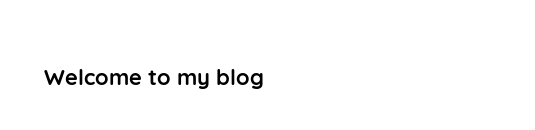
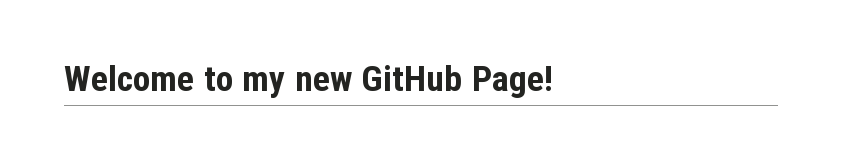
- Welcome to my blog
+ Welcome to my new GitHub Page!

